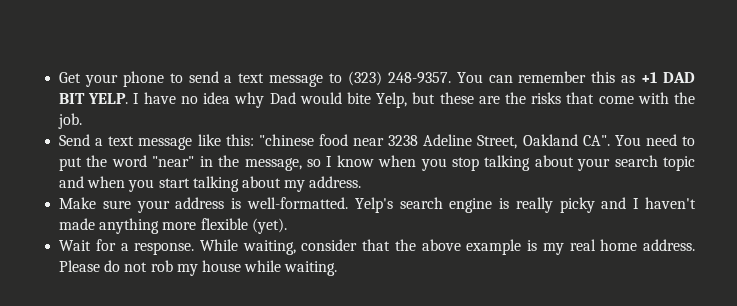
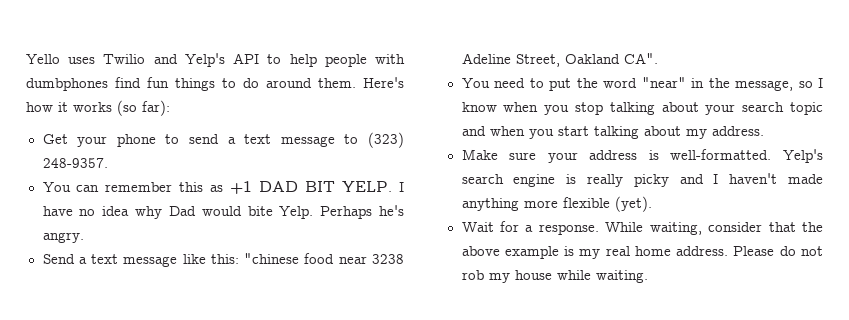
+ Yello uses Twilio and Yelp's API to help people with dumbphones find fun things to do around them. Here's how it works (so far):
- Get your phone to send a text message to (323) 248-9357. You can remember this as +1 DAD BIT YELP.
+ Get your phone to send a text message to (323) 248-9357.
+ You can remember this as +1 DAD BIT YELP.
- I have no idea why Dad would bite Yelp, but these are the risks that come with the job.
+ I have no idea why Dad would bite Yelp. Perhaps he's angry.
- Send a text message like this: "chinese food near 3238 Adeline Street, Oakland CA". You need to put the word "near" in the message, so I know when you stop talking about your search topic and when you start talking about my address.
+ Send a text message like this: "chinese food near 3238 Adeline Street, Oakland CA".
+ You need to put the word "near" in the message, so I know when you stop talking about your search topic and when you start talking about my address.

